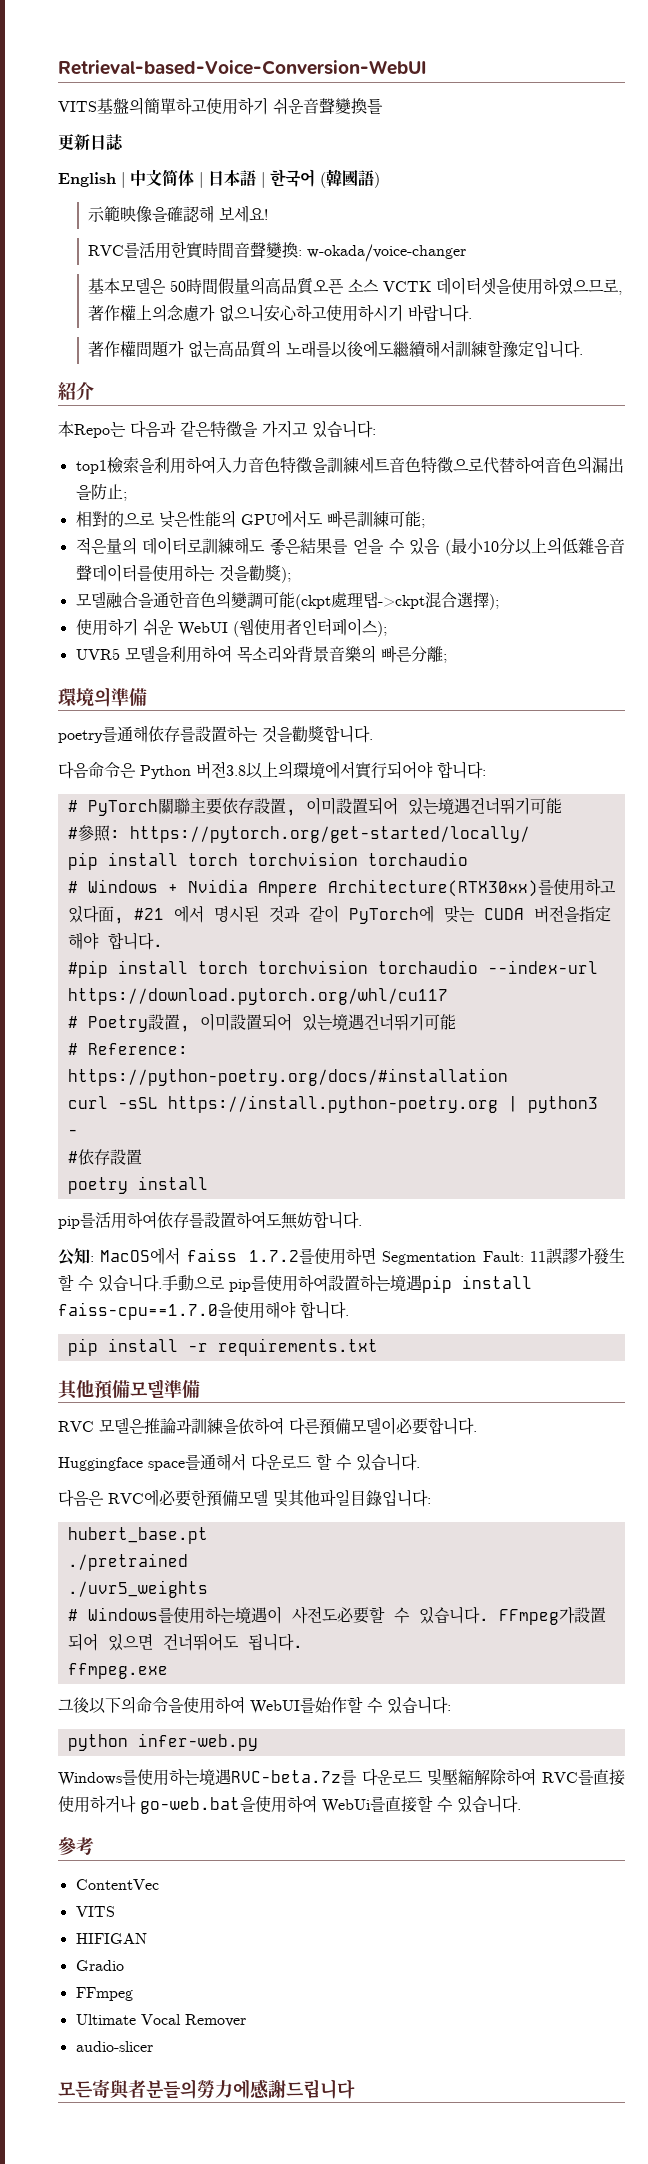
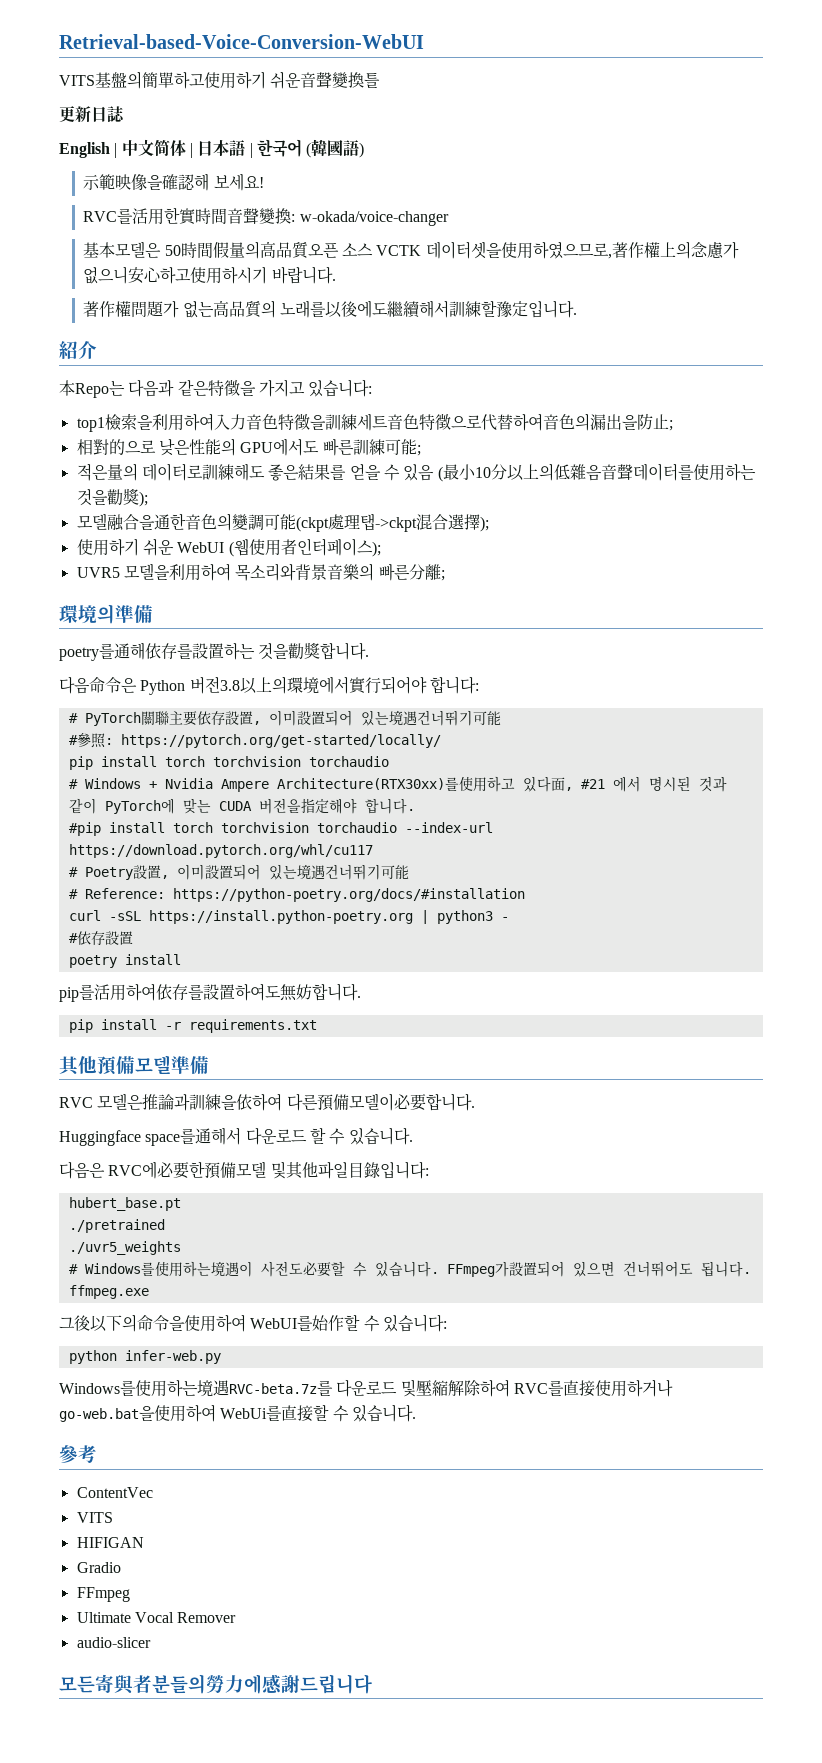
- 公知: MacOS에서 faiss 1.7.2를使用하면 Segmentation Fault: 11誤謬가發生할 수 있습니다.手動으로 pip를使用하여設置하는境遇pip install faiss-cpu==1.7.0을使用해야 합니다.

